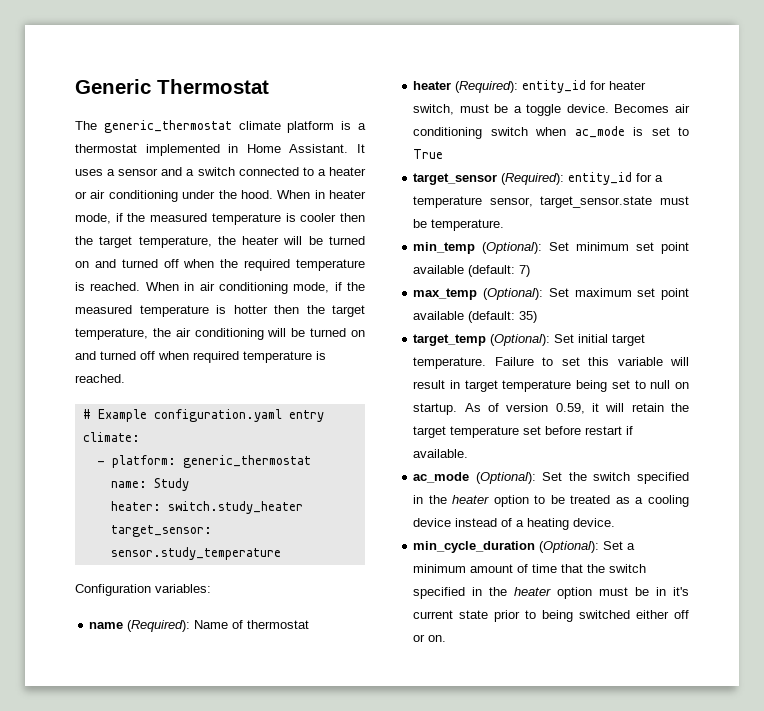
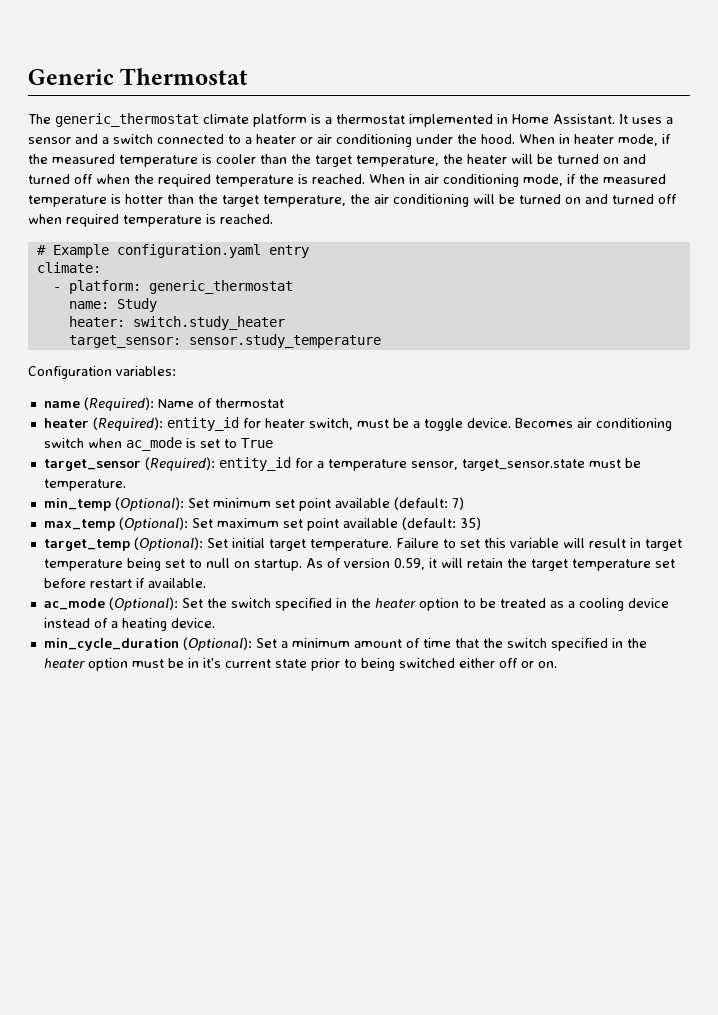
- When in heater mode, if the measured temperature is cooler then the target temperature, the heater will be turned on and turned off when the required temperature is reached.
+ When in heater mode, if the measured temperature is cooler than the target temperature, the heater will be turned on and turned off when the required temperature is reached.
- When in air conditioning mode, if the measured temperature is hotter then the target temperature, the air conditioning will be turned on and turned off when required temperature is reached.
+ When in air conditioning mode, if the measured temperature is hotter than the target temperature, the air conditioning will be turned on and turned off when required temperature is reached.

